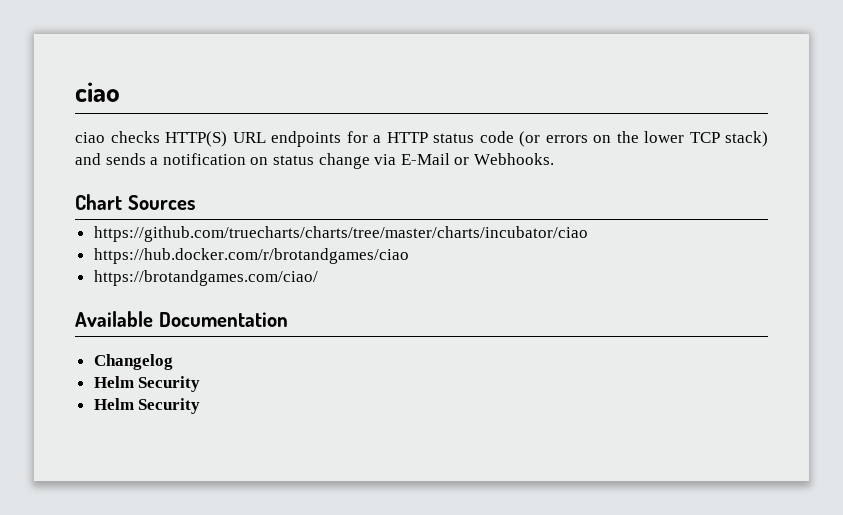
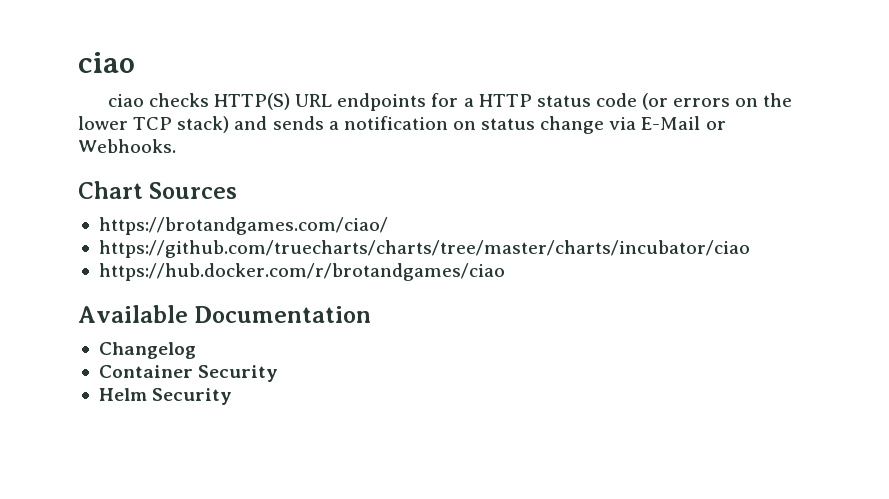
+ https://brotandgames.com/ciao/
- https://brotandgames.com/ciao/
  Changelog
- Helm Security
+ Container Security

